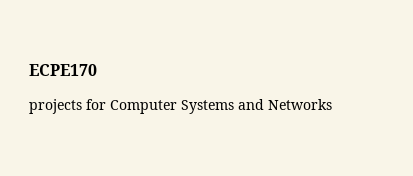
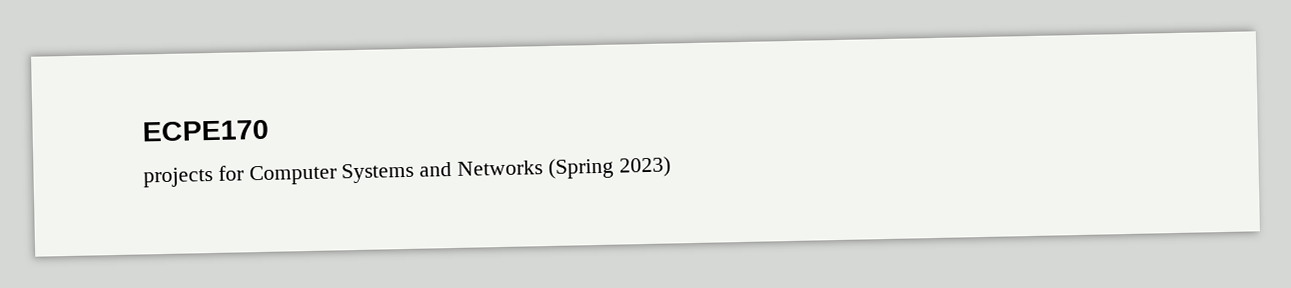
- projects for Computer Systems and Networks
+ projects for Computer Systems and Networks (Spring 2023)

